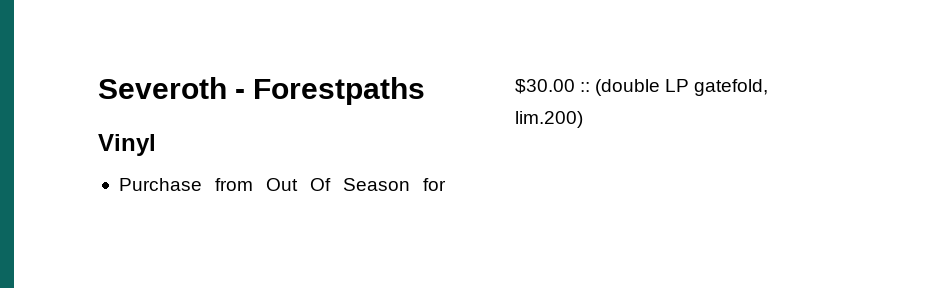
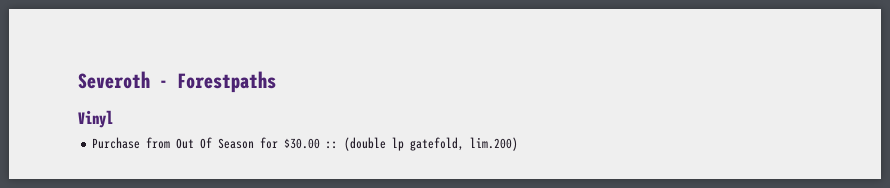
- Purchase from Out Of Season for $30.00 :: (double LP gatefold, lim.200)
+ Purchase from Out Of Season for $30.00 :: (double lp gatefold, lim.200)

